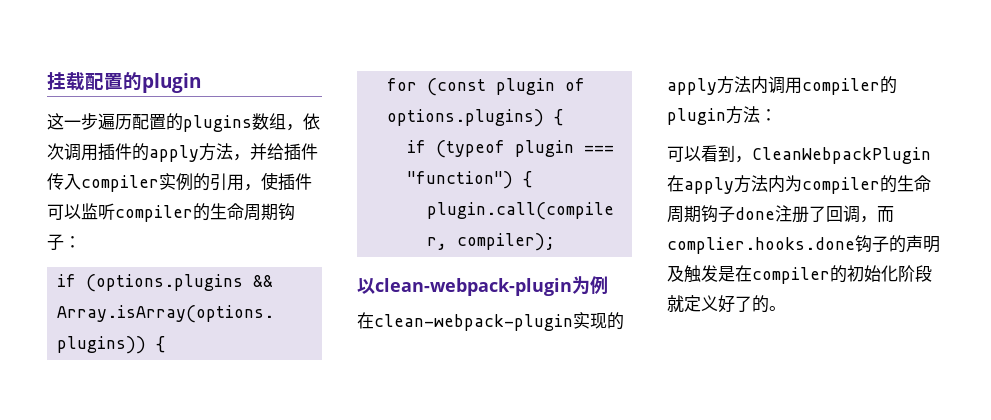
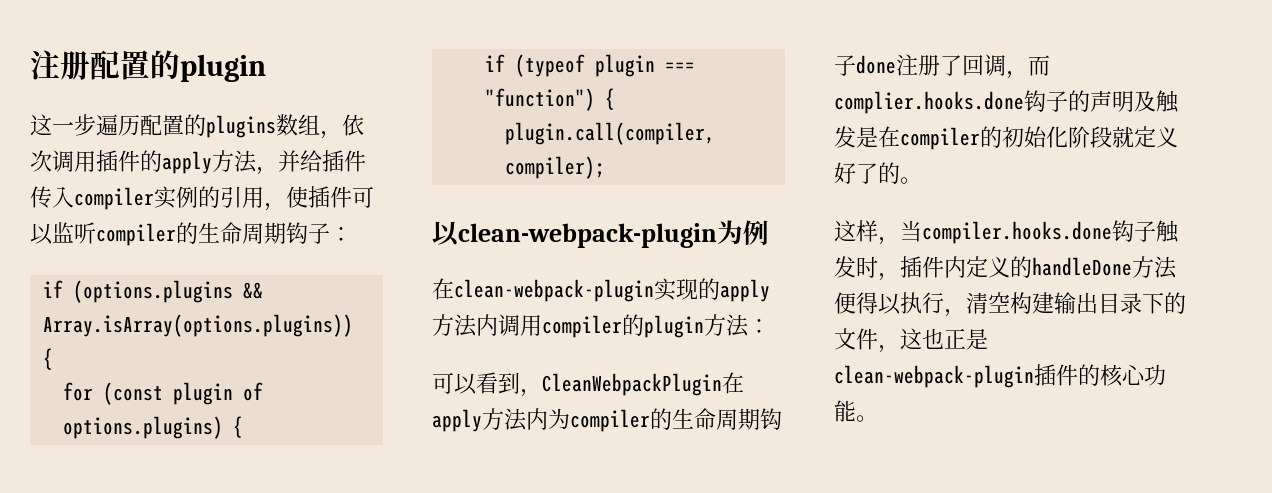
- 挂载配置的plugin
+ 注册配置的plugin
+ 这样，当compiler.hooks.done钩子触发时，插件内定义的handleDone方法便得以执行，清空构建输出目录下的文件，这也正是clean-webpack-plugin插件的核心功能。

